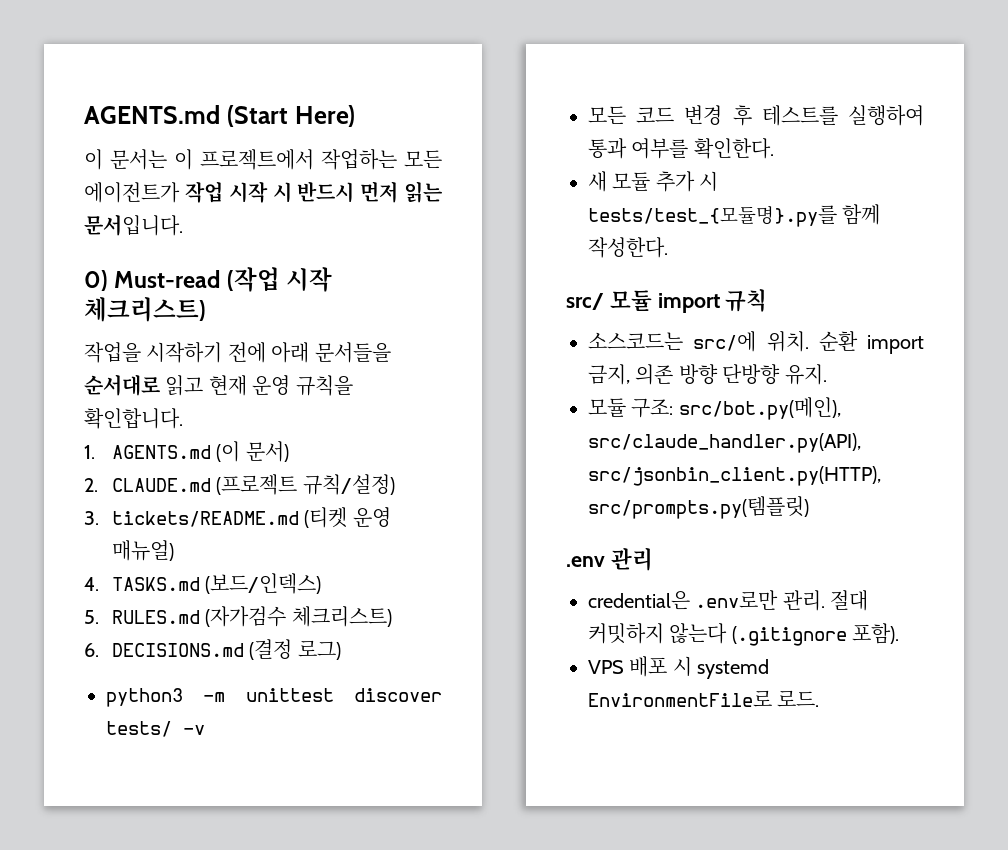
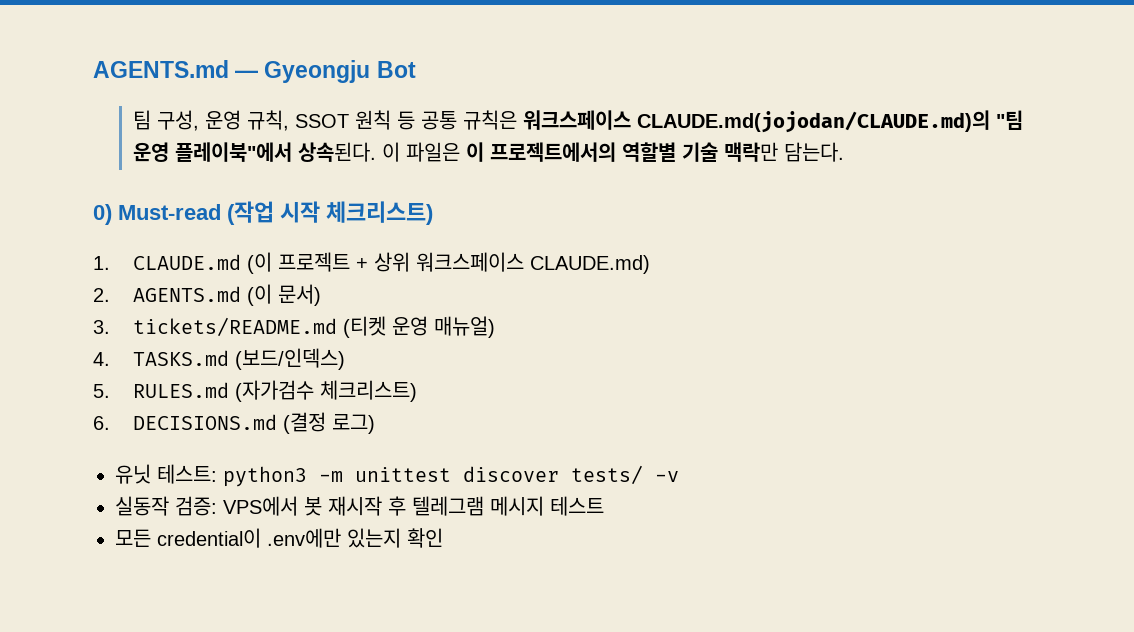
- AGENTS.md (Start Here)
- 이 문서는 이 프로젝트에서 작업하는 모든 에이전트가 작업 시작 시 반드시 먼저 읽는 문서입니다.
+ AGENTS.md — Gyeongju Bot
+ 팀 구성, 운영 규칙, SSOT 원칙 등 공통 규칙은 워크스페이스 CLAUDE.md(jojodan/CLAUDE.md)의 "팀 운영 플레이북"에서 상속된다. 이 파일은 이 프로젝트에서의 역할별 기술 맥락만 담는다.
- 작업을 시작하기 전에 아래 문서들을 순서대로 읽고 현재 운영 규칙을 확인합니다.
- 1. AGENTS.md (이 문서)
+ 1. CLAUDE.md (이 프로젝트 + 상위 워크스페이스 CLAUDE.md)
+ 2. AGENTS.md (이 문서)
- 2. CLAUDE.md (프로젝트 규칙/설정)
- python3 -m unittest discover tests/ -v
+ 유닛 테스트: python3 -m unittest discover tests/ -v
- 모든 코드 변경 후 테스트를 실행하여 통과 여부를 확인한다.
- 새 모듈 추가 시 tests/test_{모듈명}.py를 함께 작성한다.
- src/ 모듈 import 규칙
- 소스코드는 src/에 위치. 순환 import 금지, 의존 방향 단방향 유지.
- 모듈 구조: src/bot.py(메인), src/claude_handler.py(API), src/jsonbin_client.py(HTTP), src/prompts.py(템플릿)
- .env 관리
- credential은 .env로만 관리. 절대 커밋하지 않는다 (.gitignore 포함).
- VPS 배포 시 systemd EnvironmentFile로 로드.
+ 실동작 검증: VPS에서 봇 재시작 후 텔레그램 메시지 테스트
+ 모든 credential이 .env에만 있는지 확인

